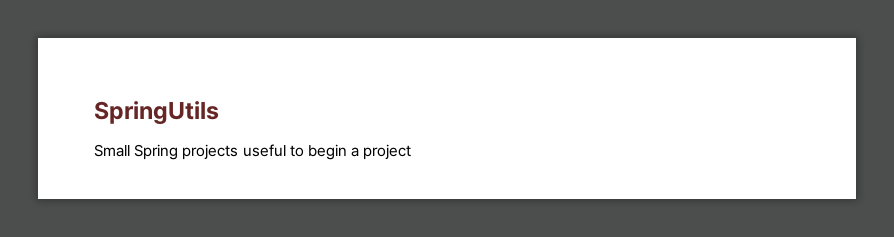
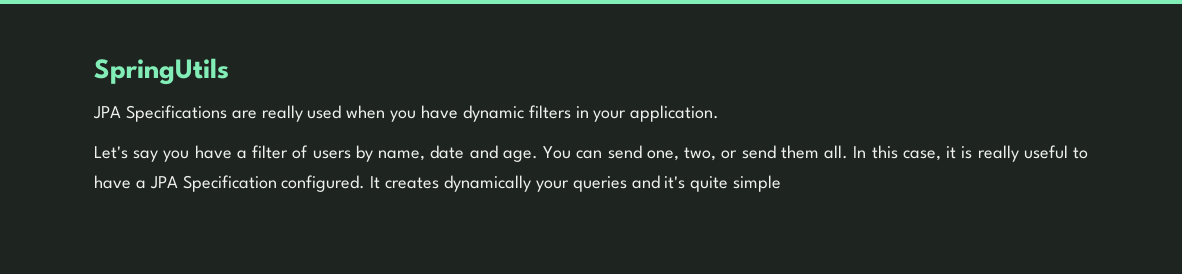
- Small Spring projects useful to begin a project
+ JPA Specifications are really used when you have dynamic filters in your application.
+ Let's say you have a filter of users by name, date and age. You can send one, two, or send them all. In this case, it is really useful to have a JPA Specification configured. It creates dynamically your queries and it's quite simple

